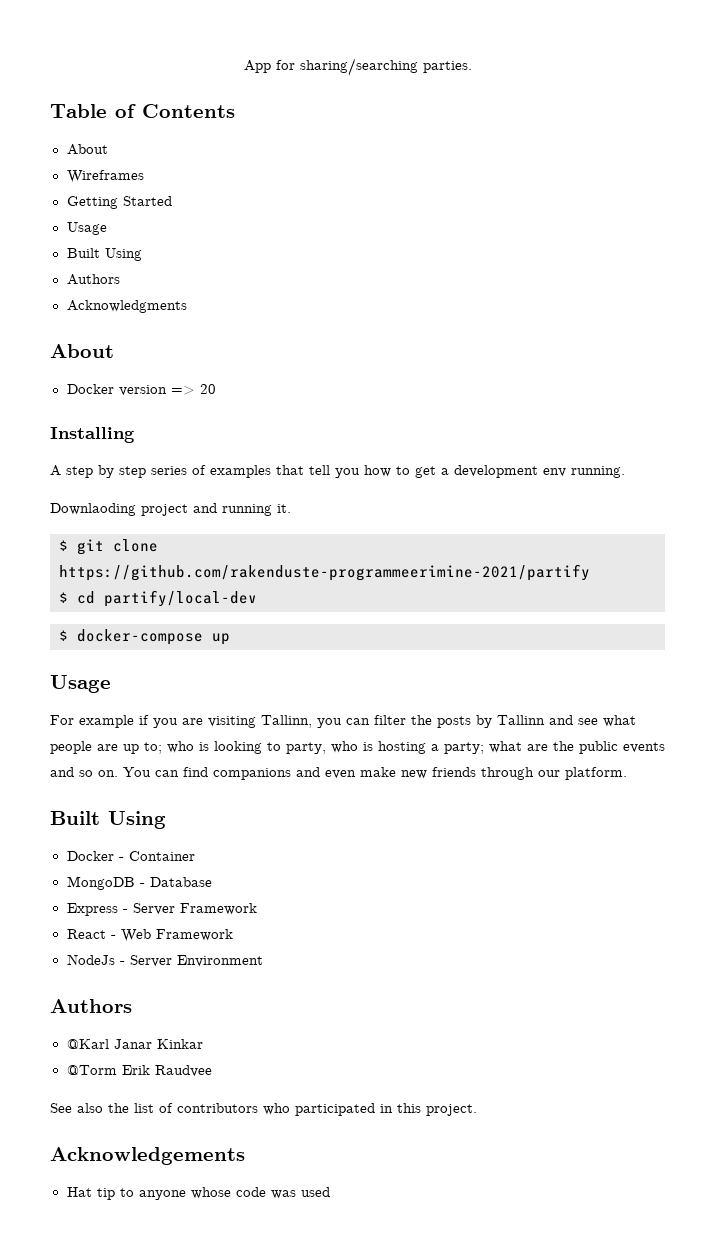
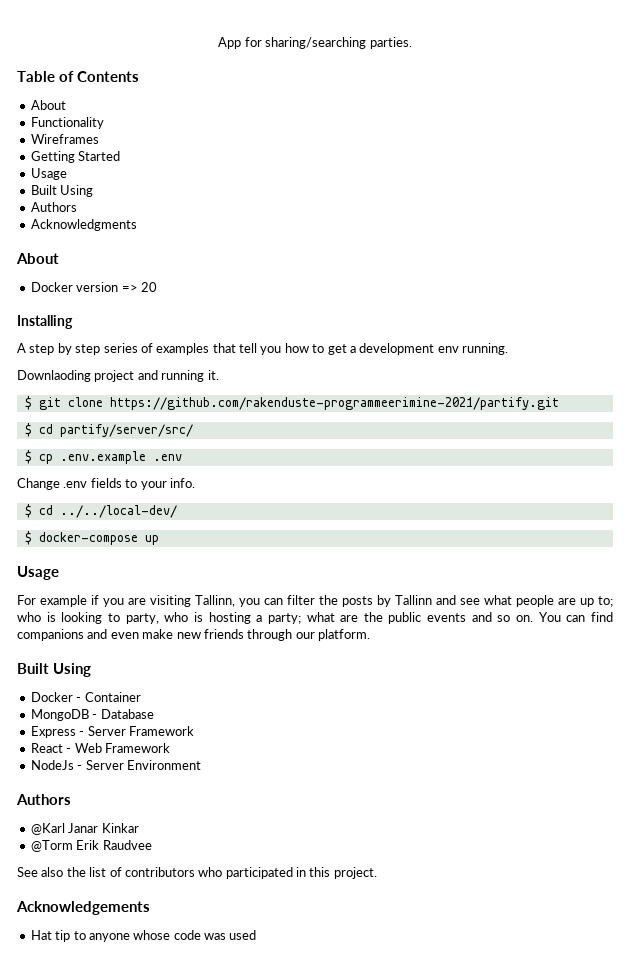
+ Functionality
- $ git clone https://github.com/rakenduste-programmeerimine-2021/partify
- $ cd partify/local-dev
+ $ git clone https://github.com/rakenduste-programmeerimine-2021/partify.git
+ $ cd partify/server/src/
+ $ cp .env.example .env
+ Change .env fields to your info.
+ $ cd ../../local-dev/

